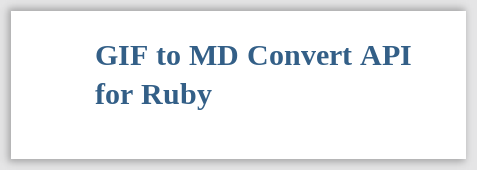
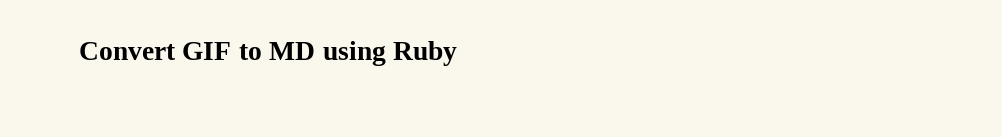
- GIF to MD Convert API for Ruby
+ Convert GIF to MD using Ruby

